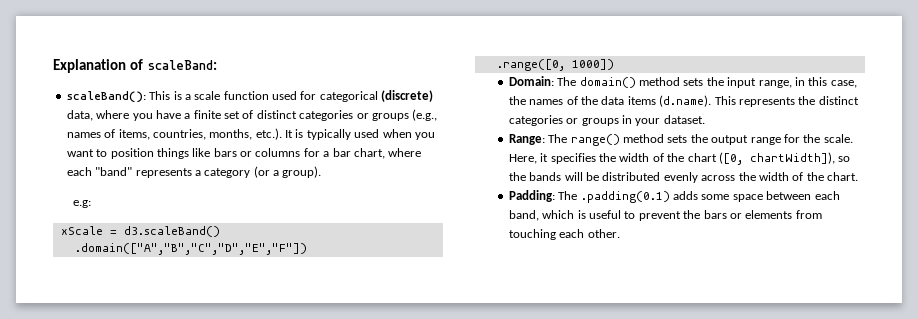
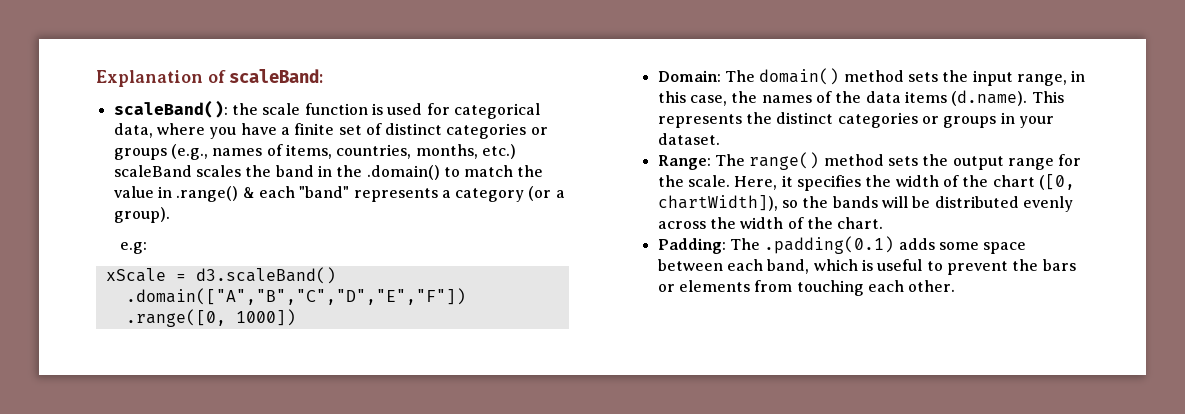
- scaleBand(): This is a scale function used for categorical (discrete) data, where you have a finite set of distinct categories or groups (e.g., names of items, countries, months, etc.). It is typically used when you want to position things like bars or columns for a bar chart, where each "band" represents a category (or a group).
+ scaleBand(): the scale function is used for categorical data, where you have a finite set of distinct categories or groups (e.g., names of items, countries, months, etc.) scaleBand scales the band in the .domain() to match the value in .range() & each "band" represents a category (or a group).

